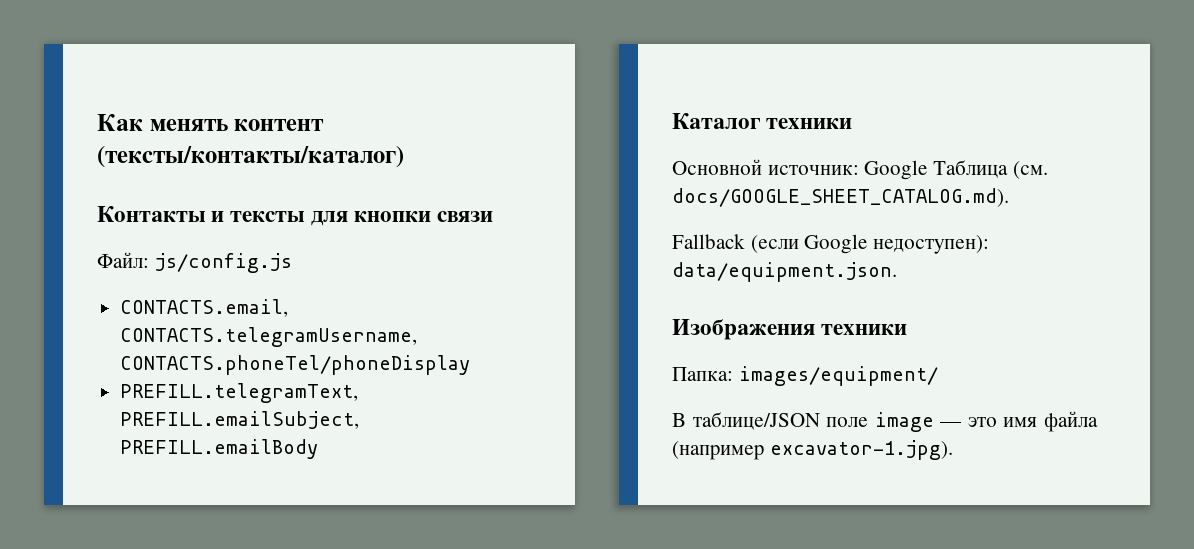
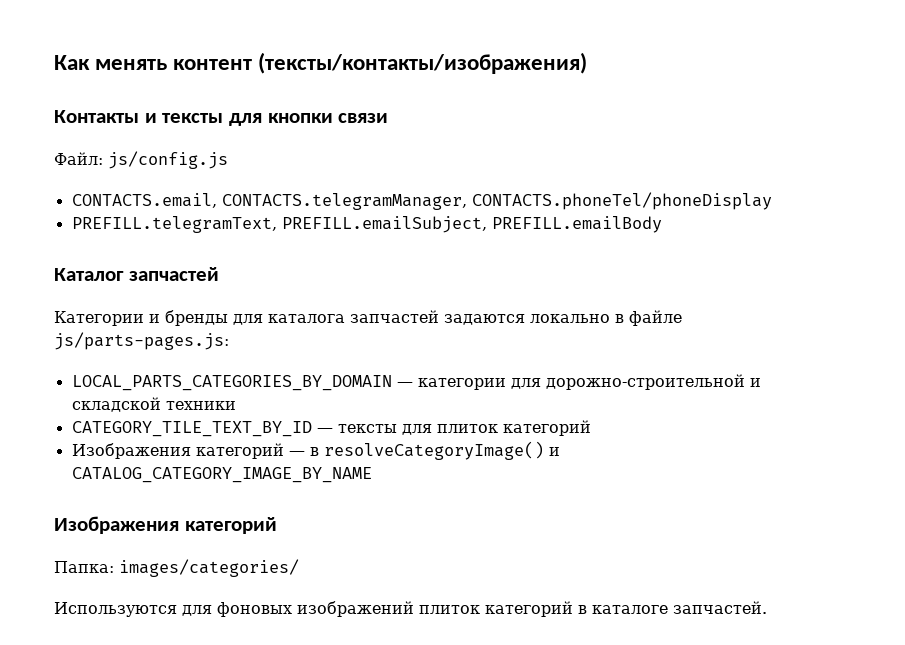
- Как менять контент (тексты/контакты/каталог)
+ Как менять контент (тексты/контакты/изображения)
- CONTACTS.email, CONTACTS.telegramUsername, CONTACTS.phoneTel/phoneDisplay
+ CONTACTS.email, CONTACTS.telegramManager, CONTACTS.phoneTel/phoneDisplay
- Каталог техники
- Основной источник: Google Таблица (см. docs/GOOGLE_SHEET_CATALOG.md).
- Fallback (если Google недоступен): data/equipment.json.
- Изображения техники
- Папка: images/equipment/
- В таблице/JSON поле image — это имя файла (например excavator-1.jpg).
+ Каталог запчастей
+ Категории и бренды для каталога запчастей задаются локально в файле js/parts-pages.js:
+ LOCAL_PARTS_CATEGORIES_BY_DOMAIN — категории для дорожно-строительной и складской техники
+ CATEGORY_TILE_TEXT_BY_ID — тексты для плиток категорий
+ Изображения категорий — в resolveCategoryImage() и CATALOG_CATEGORY_IMAGE_BY_NAME
+ Изображения категорий
+ Папка: images/categories/
+ Используются для фоновых изображений плиток категорий в каталоге запчастей.

